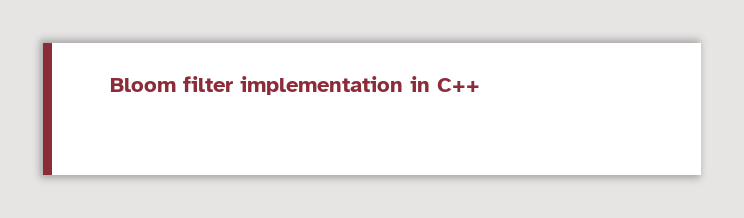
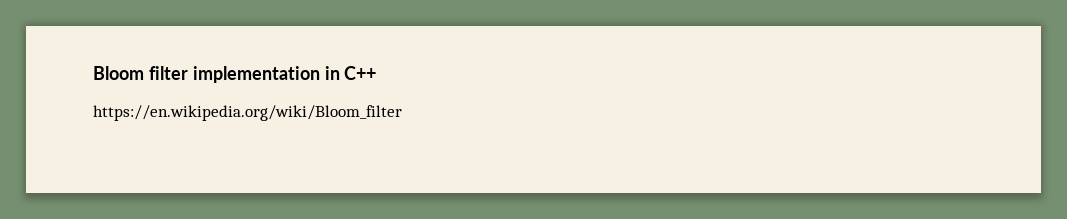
+ https://en.wikipedia.org/wiki/Bloom_filter

